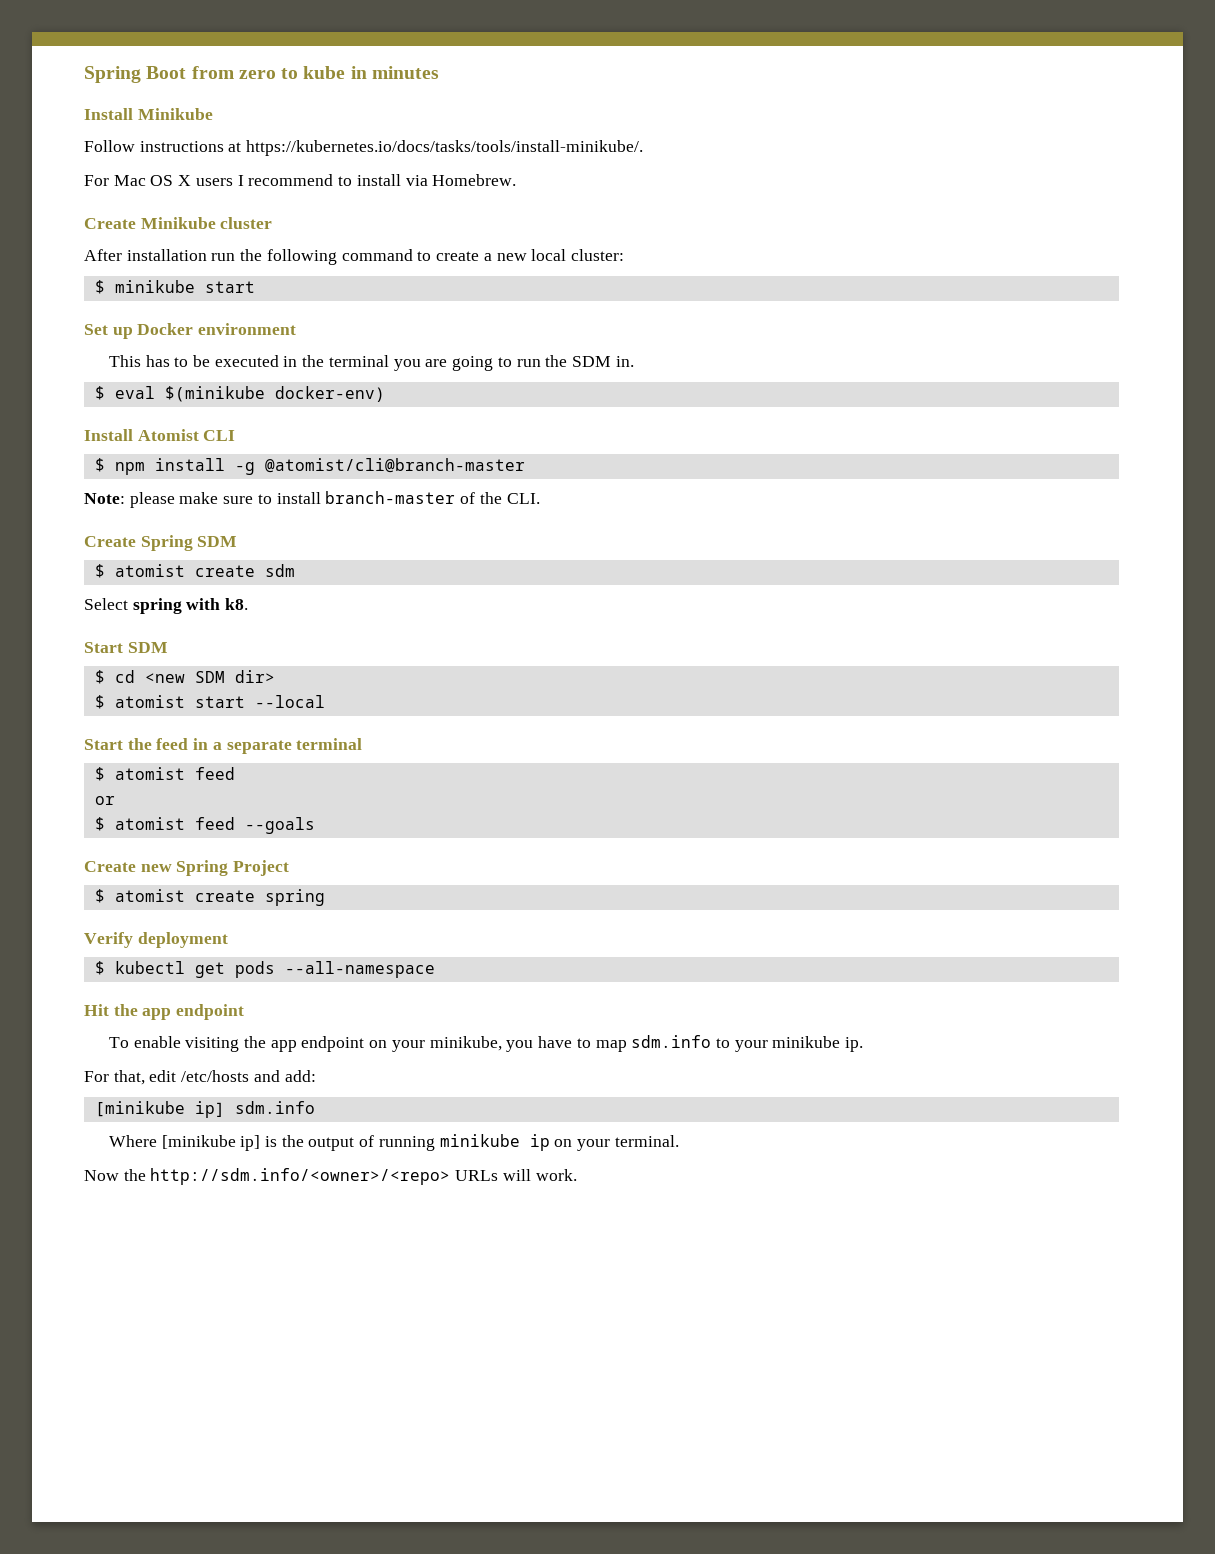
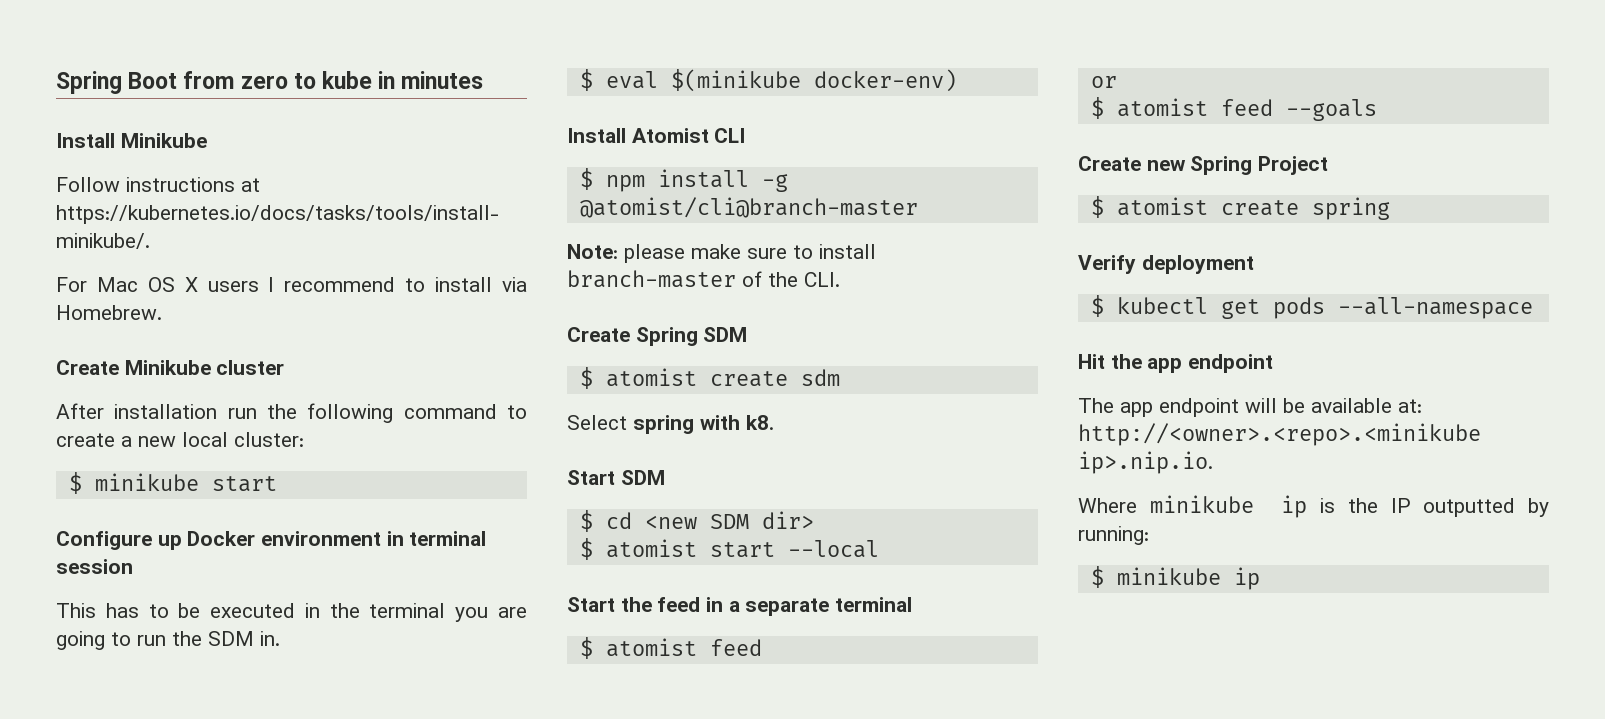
- Set up Docker environment
+ Configure up Docker environment in terminal session
- To enable visiting the app endpoint on your minikube, you have to map sdm.info to your minikube ip.
- For that, edit /etc/hosts and add:
- [minikube ip] sdm.info
- Where [minikube ip] is the output of running minikube ip on your terminal.
- Now the http://sdm.info/<owner>/<repo> URLs will work.
+ The app endpoint will be available at: http://<owner>.<repo>.<minikube ip>.nip.io.
+ Where minikube ip is the IP outputted by running:
+ $ minikube ip

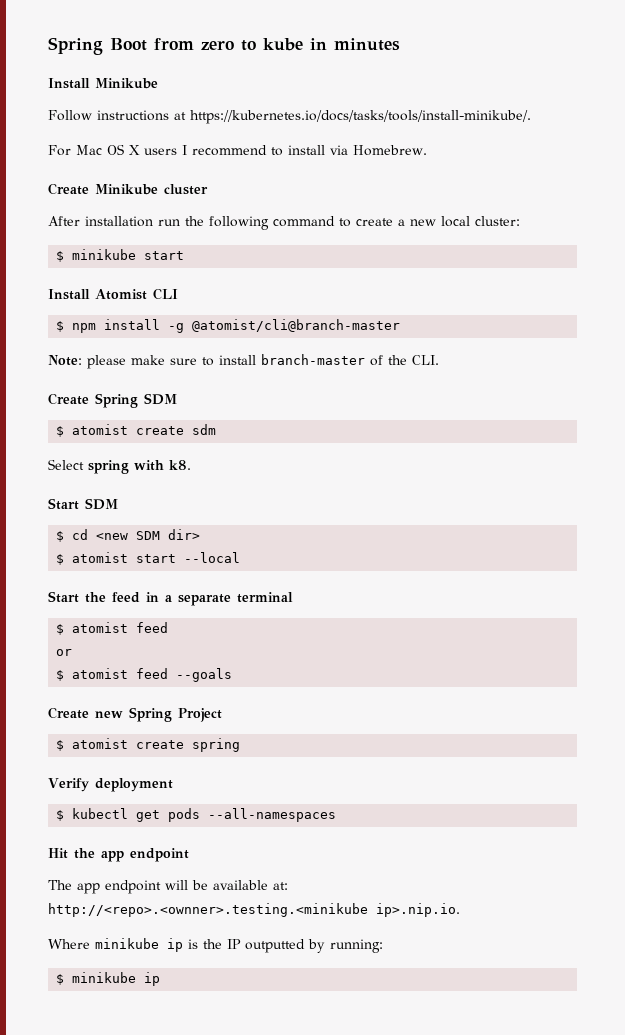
- Configure up Docker environment in terminal session
- This has to be executed in the terminal you are going to run the SDM in.
- $ eval $(minikube docker-env)
- $ kubectl get pods --all-namespace
+ $ kubectl get pods --all-namespaces
- The app endpoint will be available at: http://<owner>.<repo>.<minikube ip>.nip.io.
+ The app endpoint will be available at: http://<repo>.<ownner>.testing.<minikube ip>.nip.io.

